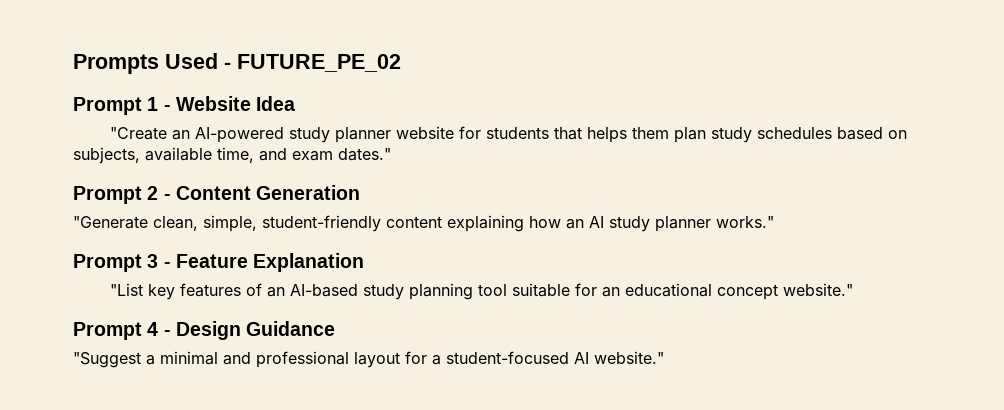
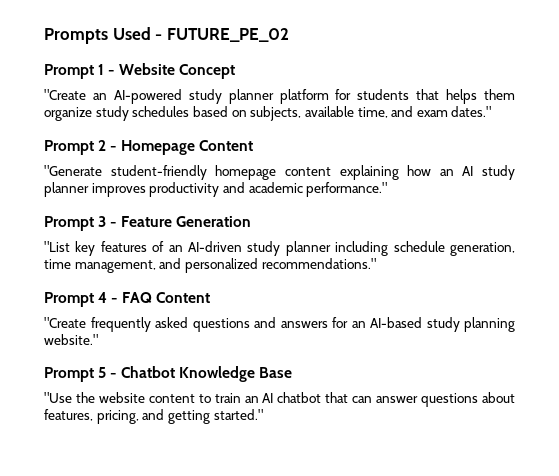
- Prompt 1 - Website Idea
+ Prompt 1 - Website Concept
- "Create an AI-powered study planner website for students that helps them plan study schedules based on subjects, available time, and exam dates."
+ "Create an AI-powered study planner platform for students that helps them organize study schedules based on subjects, available time, and exam dates."
- Prompt 2 - Content Generation
+ Prompt 2 - Homepage Content
- "Generate clean, simple, student-friendly content explaining how an AI study planner works."
+ "Generate student-friendly homepage content explaining how an AI study planner improves productivity and academic performance."
- Prompt 3 - Feature Explanation
+ Prompt 3 - Feature Generation
- "List key features of an AI-based study planning tool suitable for an educational concept website."
- Prompt 4 - Design Guidance
- "Suggest a minimal and professional layout for a student-focused AI website."
+ "List key features of an AI-driven study planner including schedule generation, time management, and personalized recommendations."
+ Prompt 4 - FAQ Content
+ "Create frequently asked questions and answers for an AI-based study planning website."
+ Prompt 5 - Chatbot Knowledge Base
+ "Use the website content to train an AI chatbot that can answer questions about features, pricing, and getting started."

